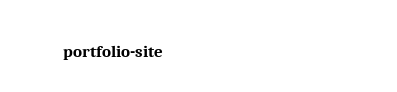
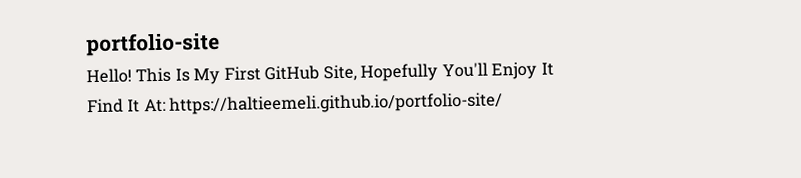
+ Hello! This Is My First GitHub Site, Hopefully You'll Enjoy It
+ Find It At: https://haltieemeli.github.io/portfolio-site/

